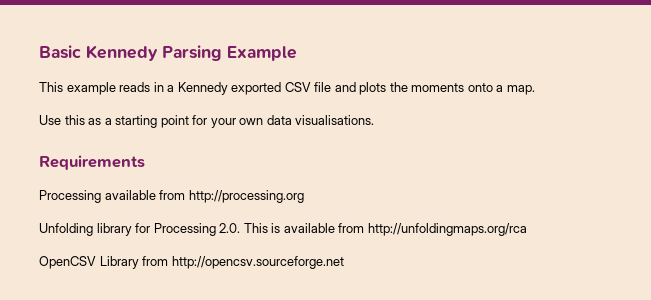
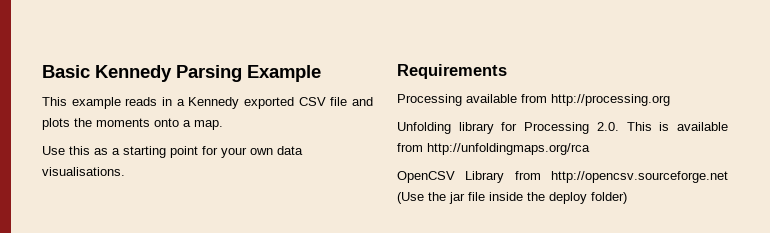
- OpenCSV Library from http://opencsv.sourceforge.net
+ OpenCSV Library from http://opencsv.sourceforge.net (Use the jar file inside the deploy folder)

